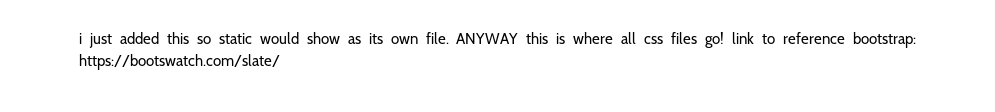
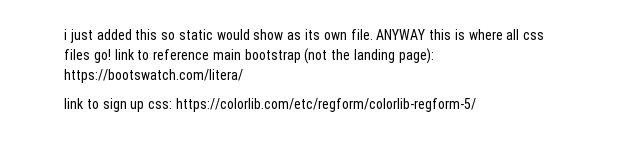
- ANYWAY this is where all css files go! link to reference bootstrap: https://bootswatch.com/slate/
+ ANYWAY this is where all css files go! link to reference main bootstrap (not the landing page): https://bootswatch.com/litera/
+ link to sign up css: https://colorlib.com/etc/regform/colorlib-regform-5/

